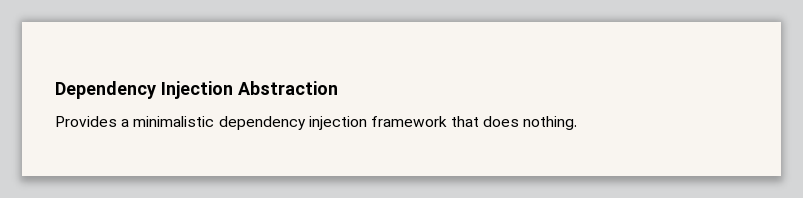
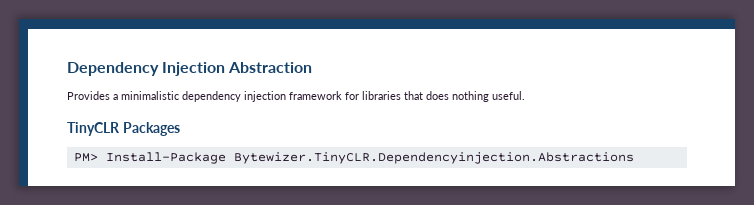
- Provides a minimalistic dependency injection framework that does nothing.
+ Provides a minimalistic dependency injection framework for libraries that does nothing useful.
+ TinyCLR Packages
+ PM> Install-Package Bytewizer.TinyCLR.Dependencyinjection.Abstractions

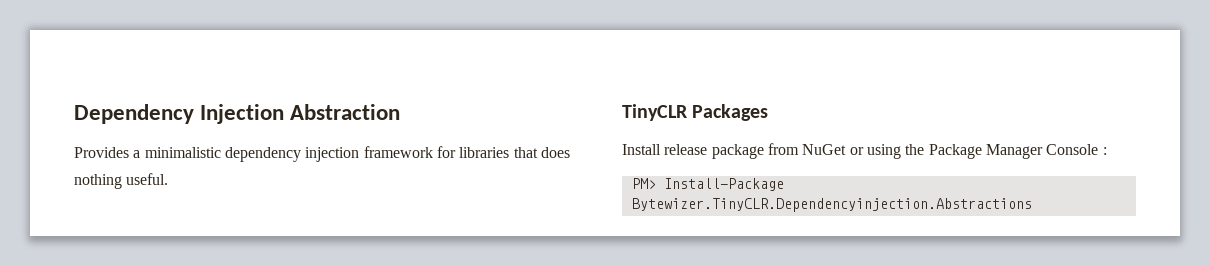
+ Install release package from NuGet or using the Package Manager Console :

